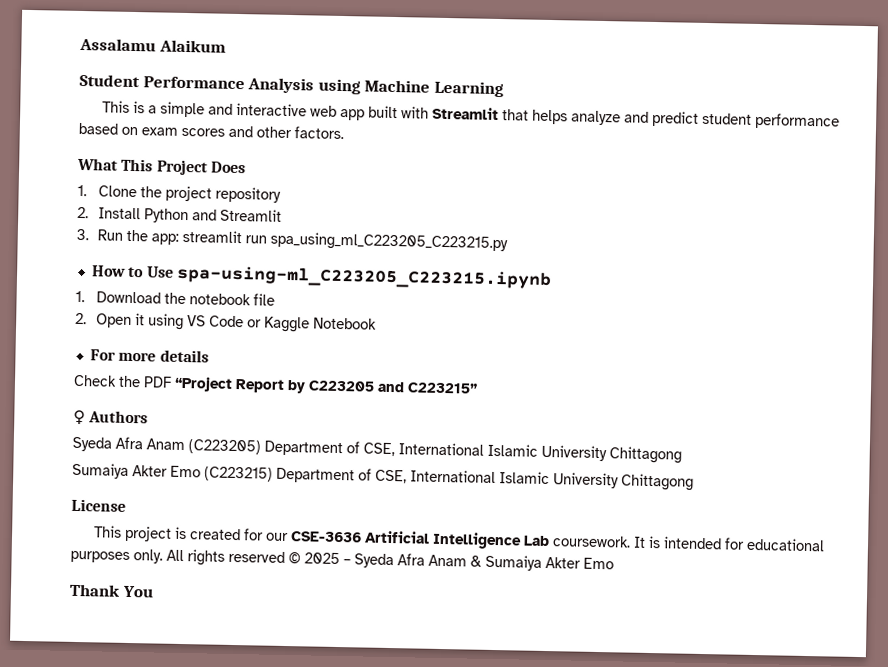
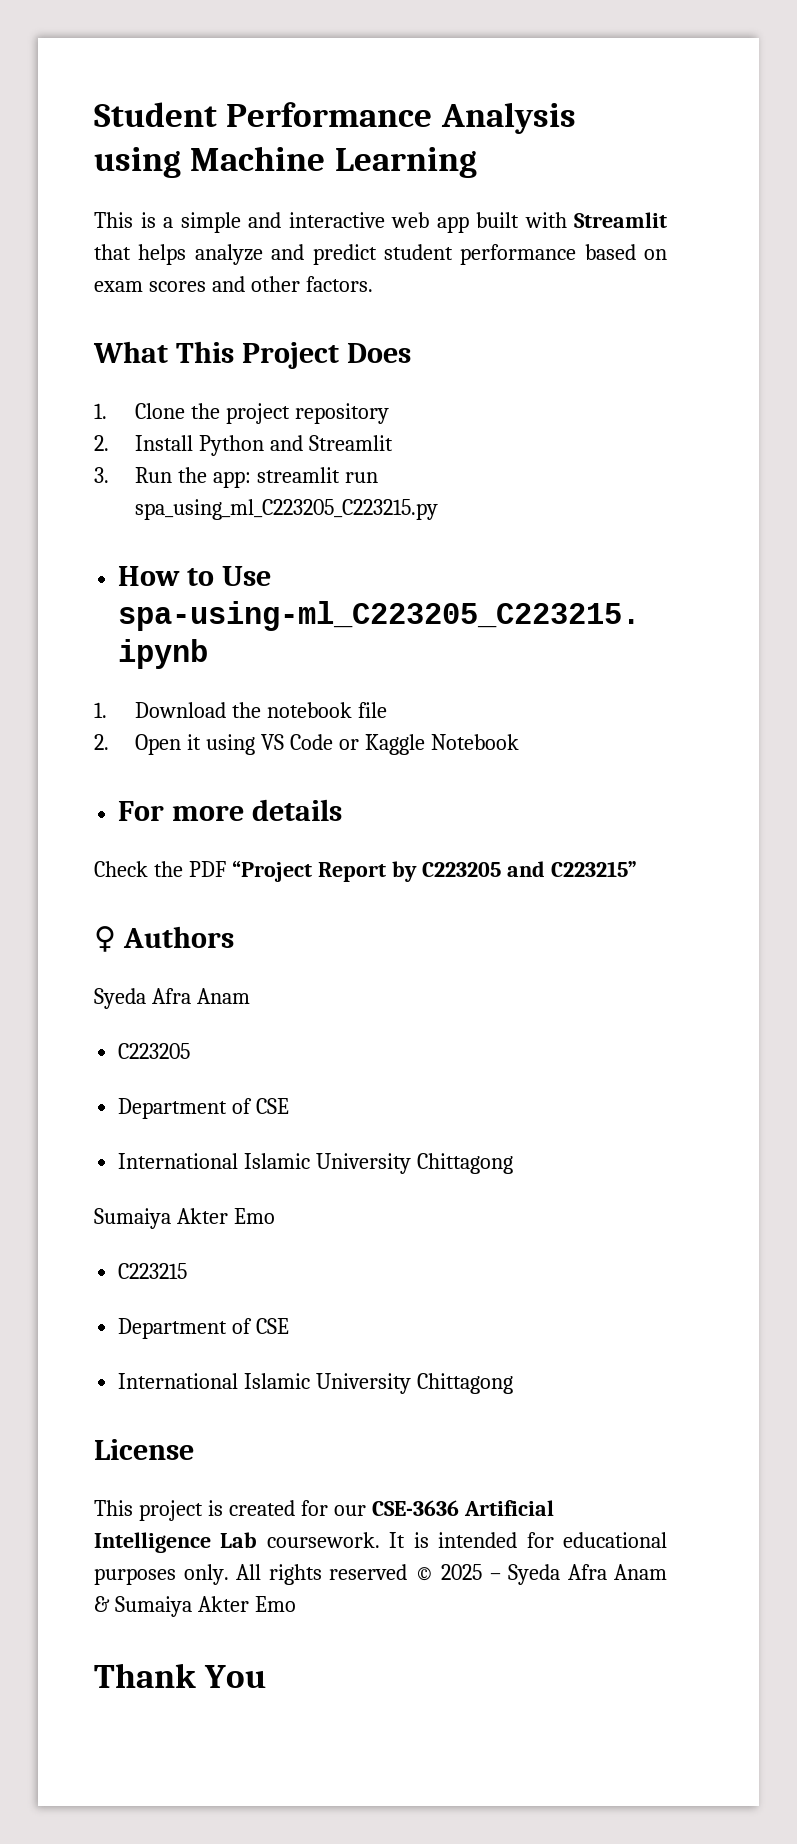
- Assalamu Alaikum
  ♀ Authors
- Syeda Afra Anam (C223205) Department of CSE, International Islamic University Chittagong
- Sumaiya Akter Emo (C223215) Department of CSE, International Islamic University Chittagong
+ Syeda Afra Anam
+ C223205
+ Department of CSE
+ International Islamic University Chittagong
+ Sumaiya Akter Emo
+ C223215
+ Department of CSE
+ International Islamic University Chittagong

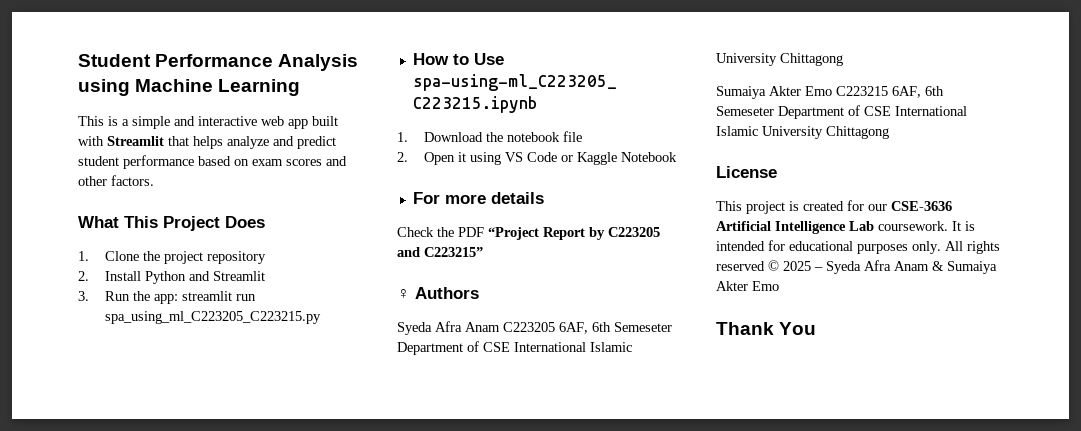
  ♀ Authors
- Syeda Afra Anam
- C223205
- Department of CSE
- International Islamic University Chittagong
- Sumaiya Akter Emo
- C223215
- Department of CSE
- International Islamic University Chittagong
+ Syeda Afra Anam C223205 6AF, 6th Semeseter Department of CSE International Islamic University Chittagong
+ Sumaiya Akter Emo C223215 6AF, 6th Semeseter Department of CSE International Islamic University Chittagong

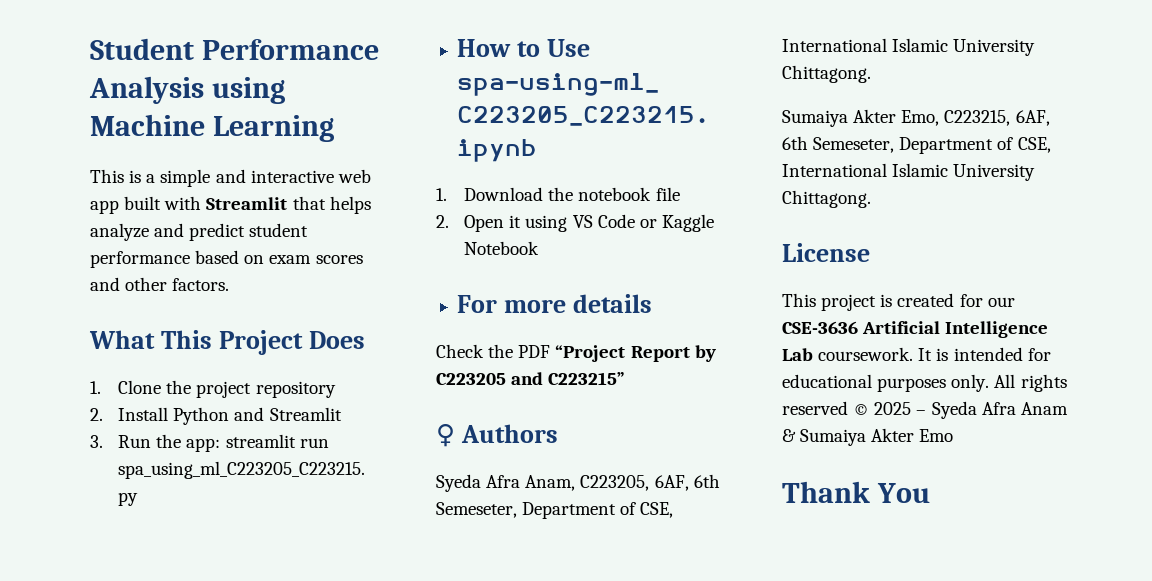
- Syeda Afra Anam C223205 6AF, 6th Semeseter Department of CSE International Islamic University Chittagong
- Sumaiya Akter Emo C223215 6AF, 6th Semeseter Department of CSE International Islamic University Chittagong
+ Syeda Afra Anam, C223205, 6AF, 6th Semeseter, Department of CSE, International Islamic University Chittagong.
+ Sumaiya Akter Emo, C223215, 6AF, 6th Semeseter, Department of CSE, International Islamic University Chittagong.

